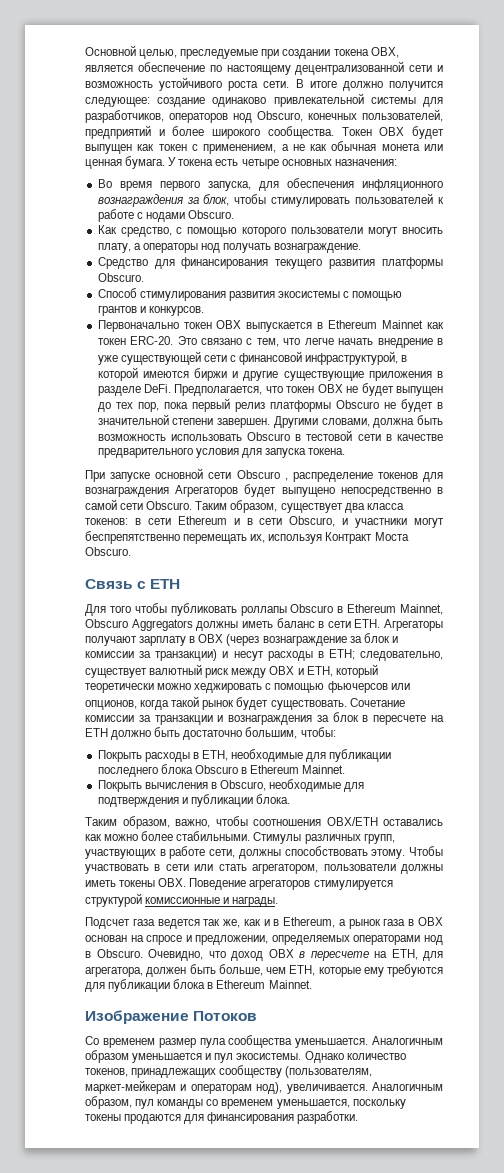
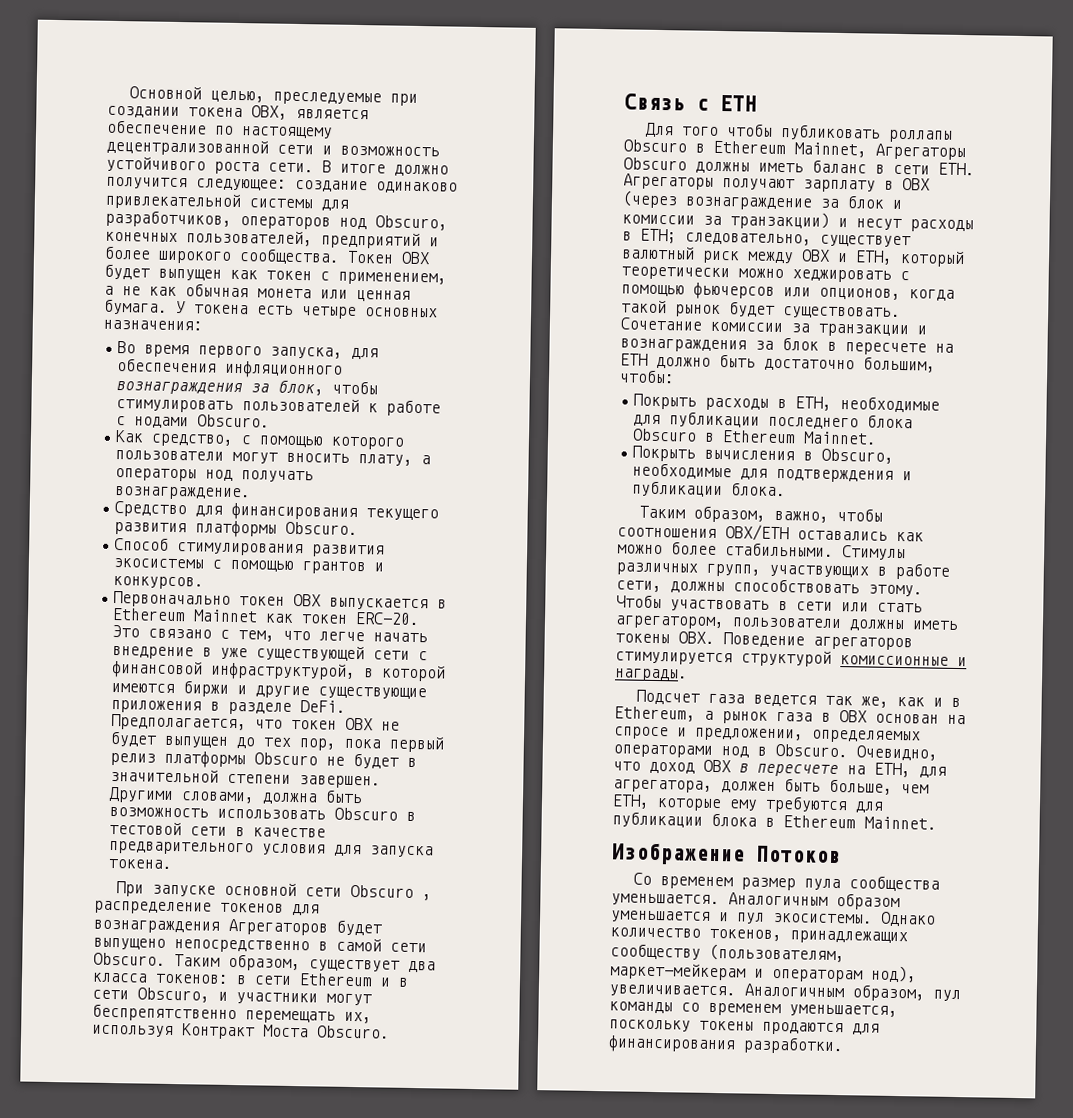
- Для того чтобы публиковать роллапы Obscuro в Ethereum Mainnet, Obscuro Aggregators должны иметь баланс в сети ETH. Агрегаторы получают зарплату в OBX (через вознаграждение за блок и комиссии за транзакции) и несут расходы в ETH; следовательно, существует валютный риск между OBX и ETH, который теоретически можно хеджировать с помощью фьючерсов или опционов, когда такой рынок будет существовать.
+ Для того чтобы публиковать роллапы Obscuro в Ethereum Mainnet, Агрегаторы Obscuro должны иметь баланс в сети ETH. Агрегаторы получают зарплату в OBX (через вознаграждение за блок и комиссии за транзакции) и несут расходы в ETH; следовательно, существует валютный риск между OBX и ETH, который теоретически можно хеджировать с помощью фьючерсов или опционов, когда такой рынок будет существовать.

